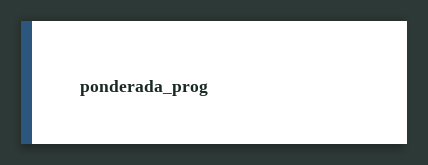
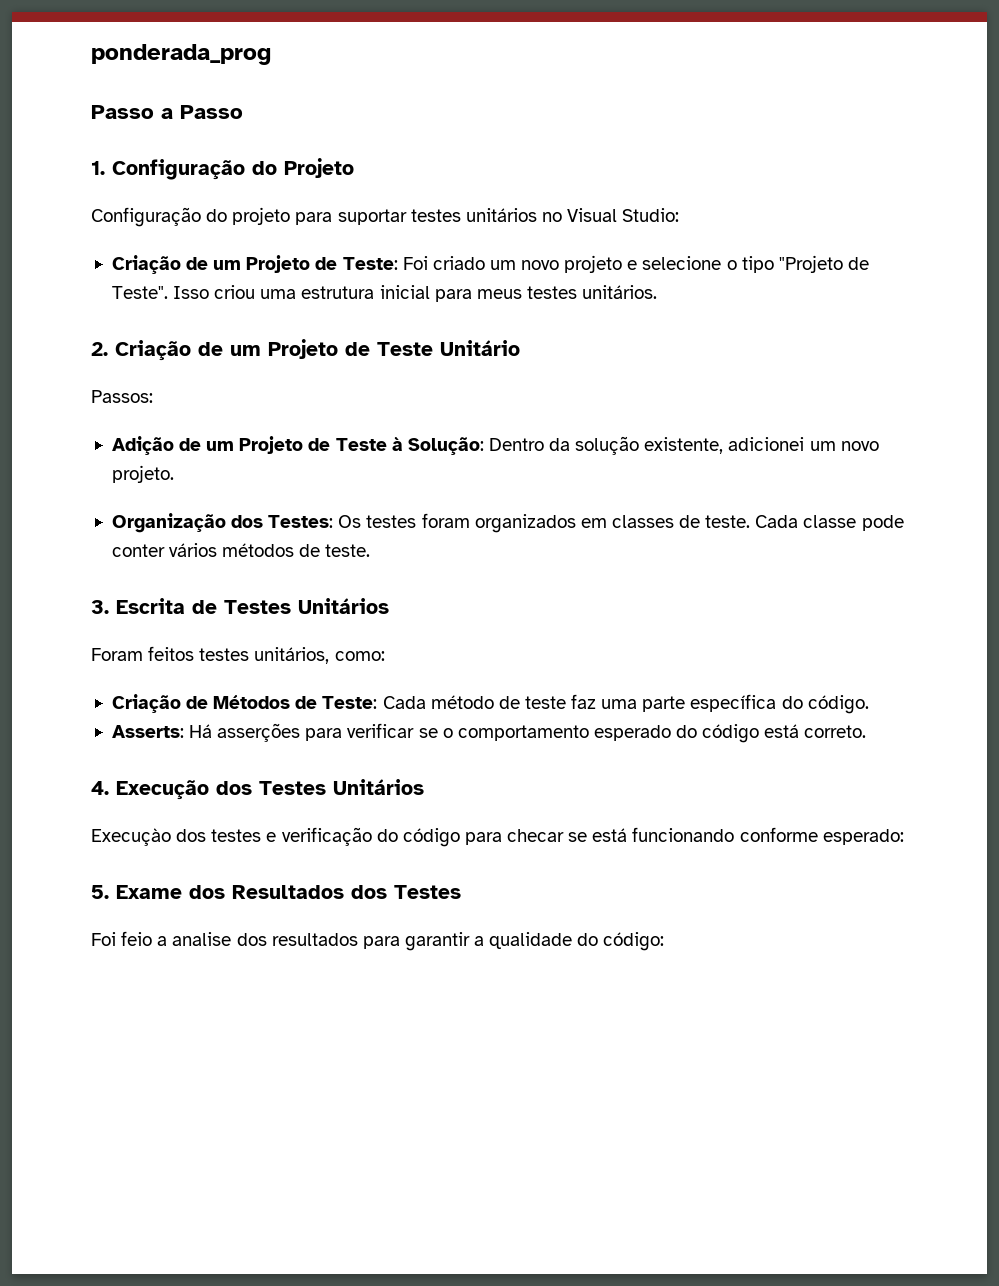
+ Passo a Passo
+ 1. Configuração do Projeto
+ Configuração do projeto para suportar testes unitários no Visual Studio:
+ Criação de um Projeto de Teste: Foi criado um novo projeto e selecione o tipo "Projeto de Teste". Isso criou uma estrutura inicial para meus testes unitários.
+ 2. Criação de um Projeto de Teste Unitário
+ Passos:
+ Adição de um Projeto de Teste à Solução: Dentro da solução existente, adicionei um novo projeto.
+ Organização dos Testes: Os testes foram organizados em classes de teste. Cada classe pode conter vários métodos de teste.
+ 3. Escrita de Testes Unitários
+ Foram feitos testes unitários, como:
+ Criação de Métodos de Teste: Cada método de teste faz uma parte específica do código.
+ Asserts: Há asserções para verificar se o comportamento esperado do código está correto.
+ 4. Execução dos Testes Unitários
+ Execuçào dos testes e verificação do código para checar se está funcionando conforme esperado:
+ 5. Exame dos Resultados dos Testes
+ Foi feio a analise dos resultados para garantir a qualidade do código:

